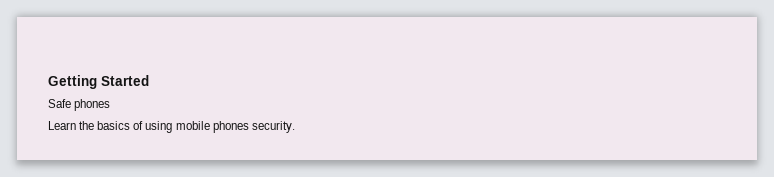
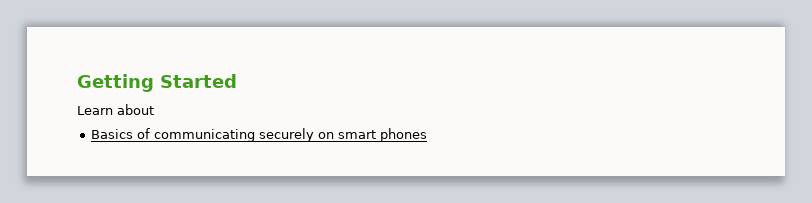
- Safe phones
- Learn the basics of using mobile phones security.
+ Learn about
+ Basics of communicating securely on smart phones

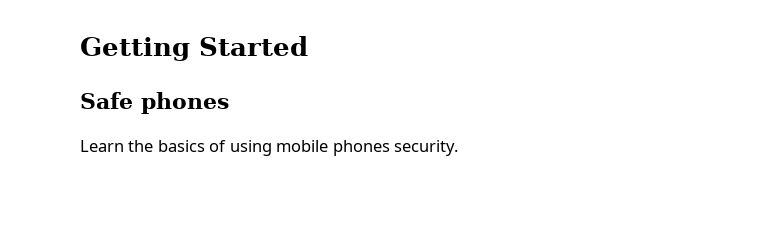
+ Safe phones
- Learn about
- Basics of communicating securely on smart phones
+ Learn the basics of using mobile phones security.

